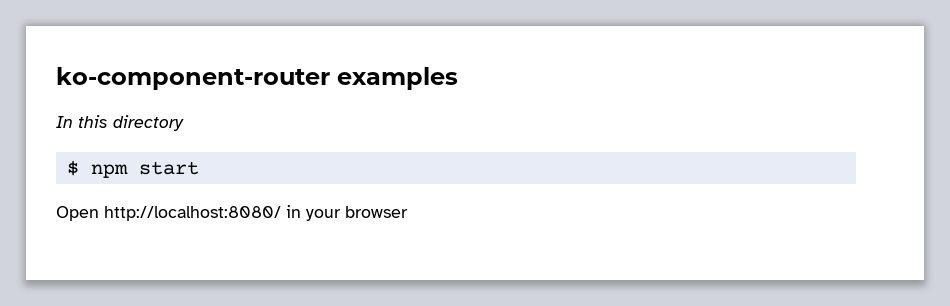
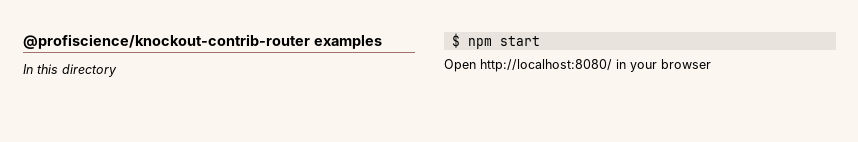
- ko-component-router examples
+ @profiscience/knockout-contrib-router examples

